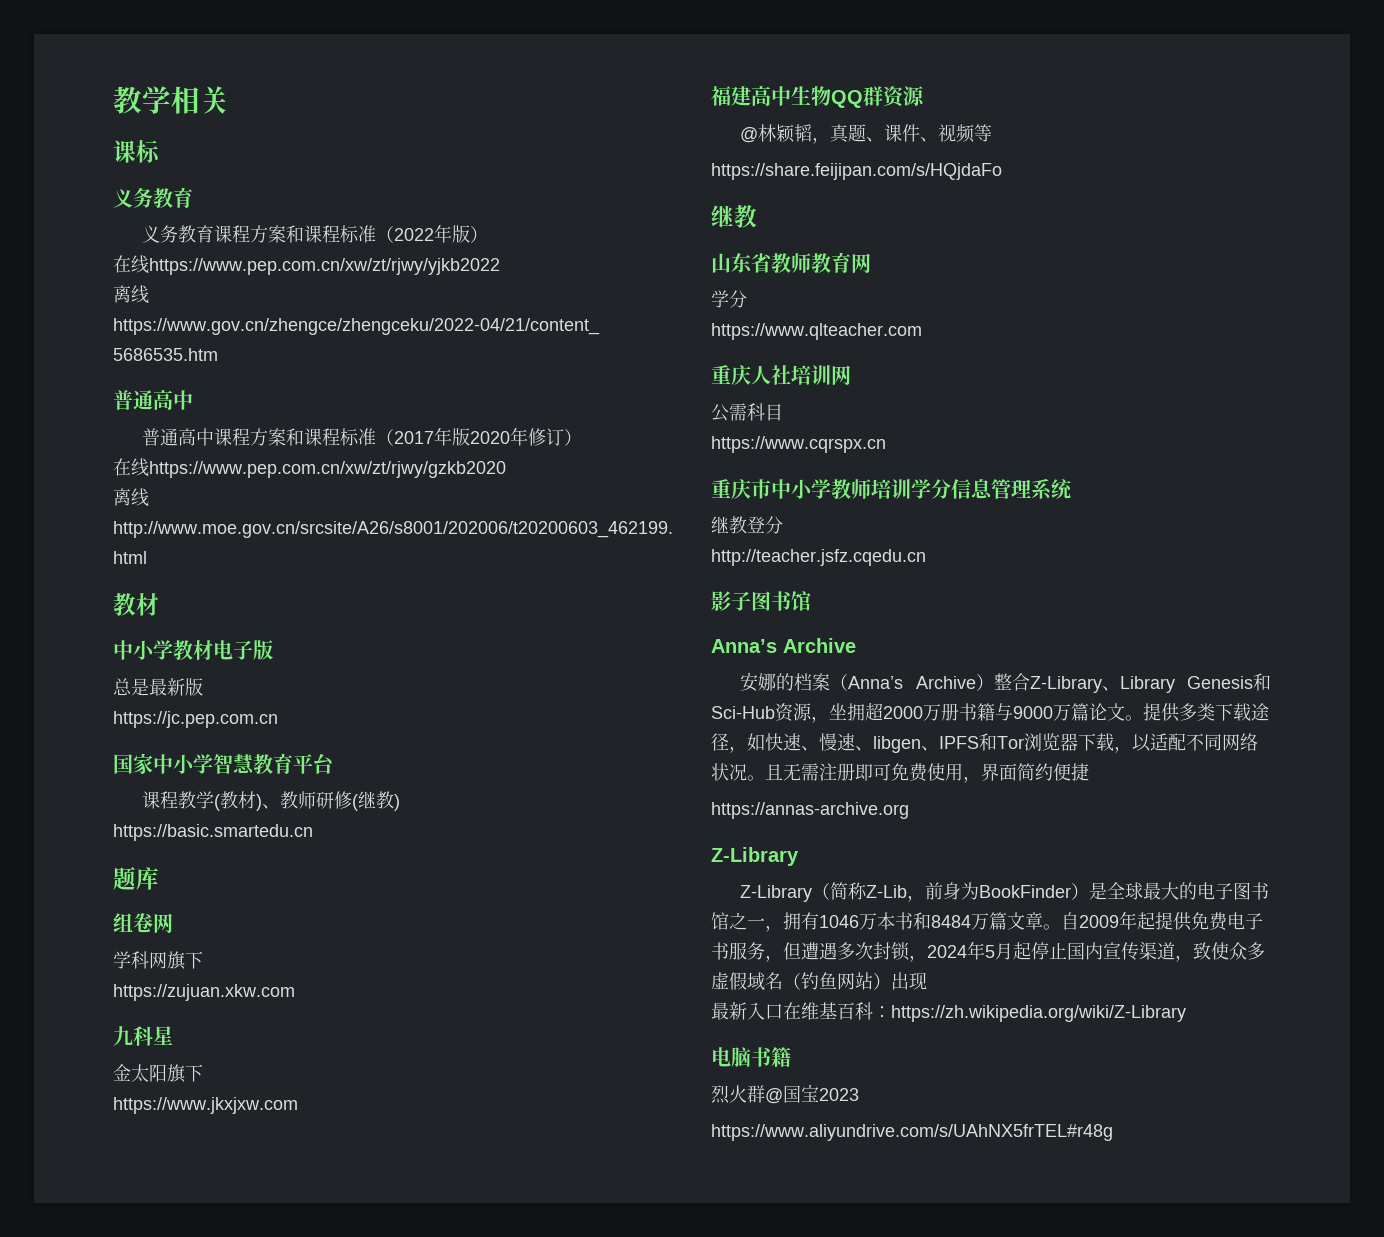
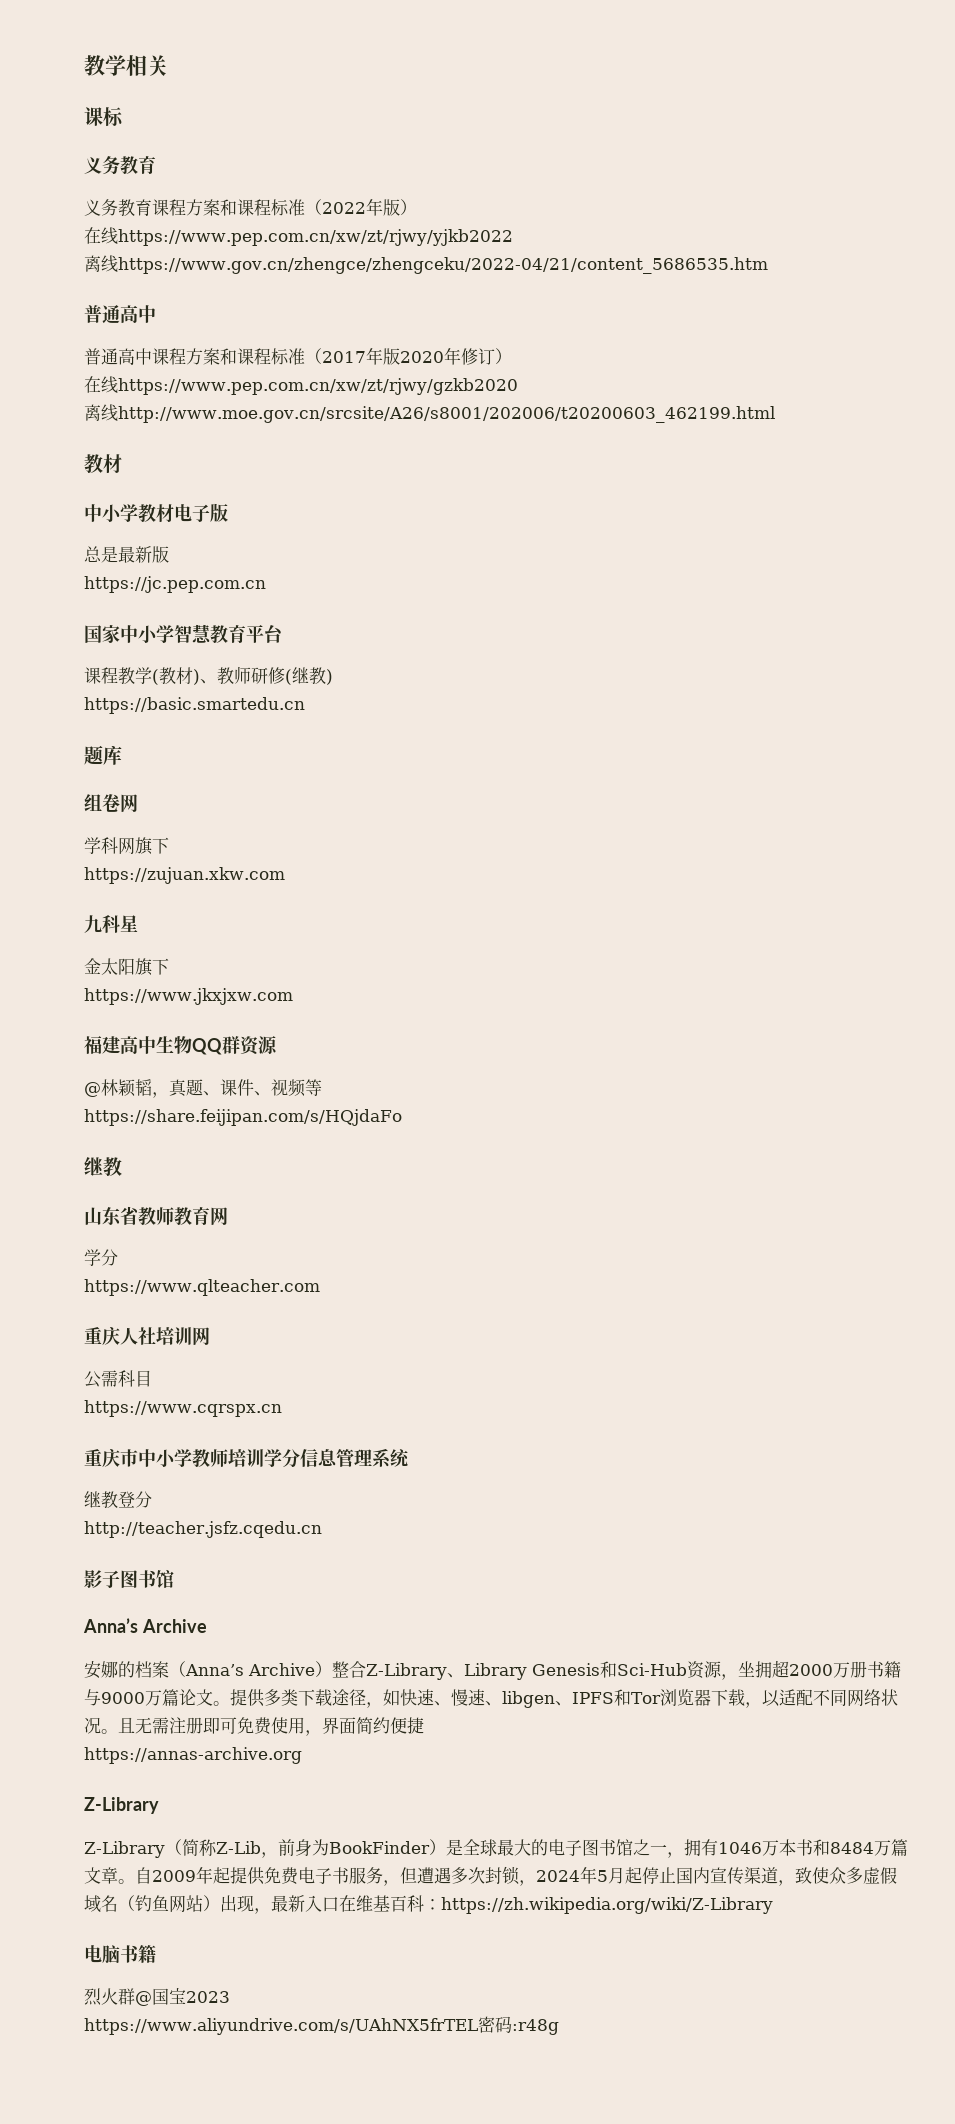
- 自2009年起提供免费电子书服务，但遭遇多次封锁，2024年5月起停止国内宣传渠道，致使众多虚假域名（钓鱼网站）出现
- 最新入口在维基百科：https://zh.wikipedia.org/wiki/Z-Library
+ 自2009年起提供免费电子书服务，但遭遇多次封锁，2024年5月起停止国内宣传渠道，致使众多虚假域名（钓鱼网站）出现，最新入口在维基百科：https://zh.wikipedia.org/wiki/Z-Library
- https://www.aliyundrive.com/s/UAhNX5frTEL#r48g
+ https://www.aliyundrive.com/s/UAhNX5frTEL密码:r48g

